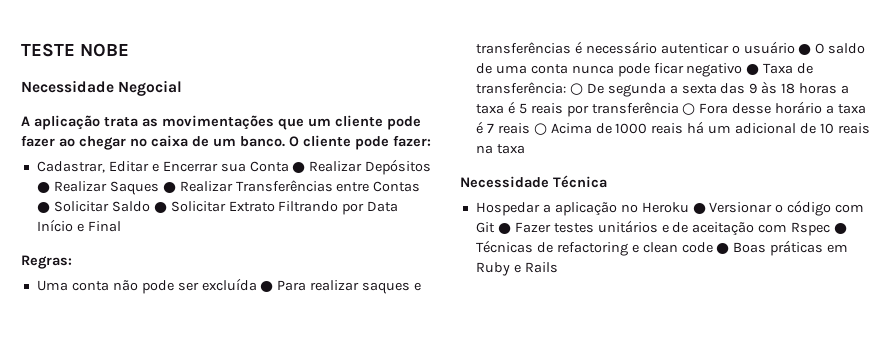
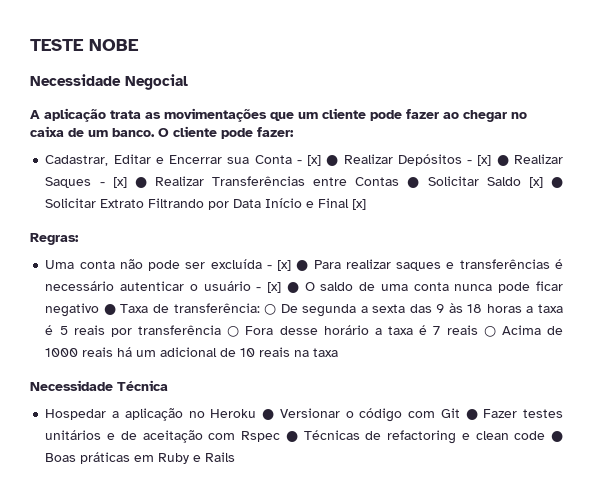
- Cadastrar, Editar e Encerrar sua Conta ● Realizar Depósitos ● Realizar Saques ● Realizar Transferências entre Contas ● Solicitar Saldo ● Solicitar Extrato Filtrando por Data Início e Final
+ Cadastrar, Editar e Encerrar sua Conta - [x] ● Realizar Depósitos - [x] ● Realizar Saques - [x] ● Realizar Transferências entre Contas ● Solicitar Saldo [x] ● Solicitar Extrato Filtrando por Data Início e Final [x]
- Uma conta não pode ser excluída ● Para realizar saques e transferências é necessário autenticar o usuário ● O saldo de uma conta nunca pode ficar negativo ● Taxa de transferência:
+ Uma conta não pode ser excluída - [x] ● Para realizar saques e transferências é necessário autenticar o usuário - [x] ● O saldo de uma conta nunca pode ficar negativo ● Taxa de transferência:

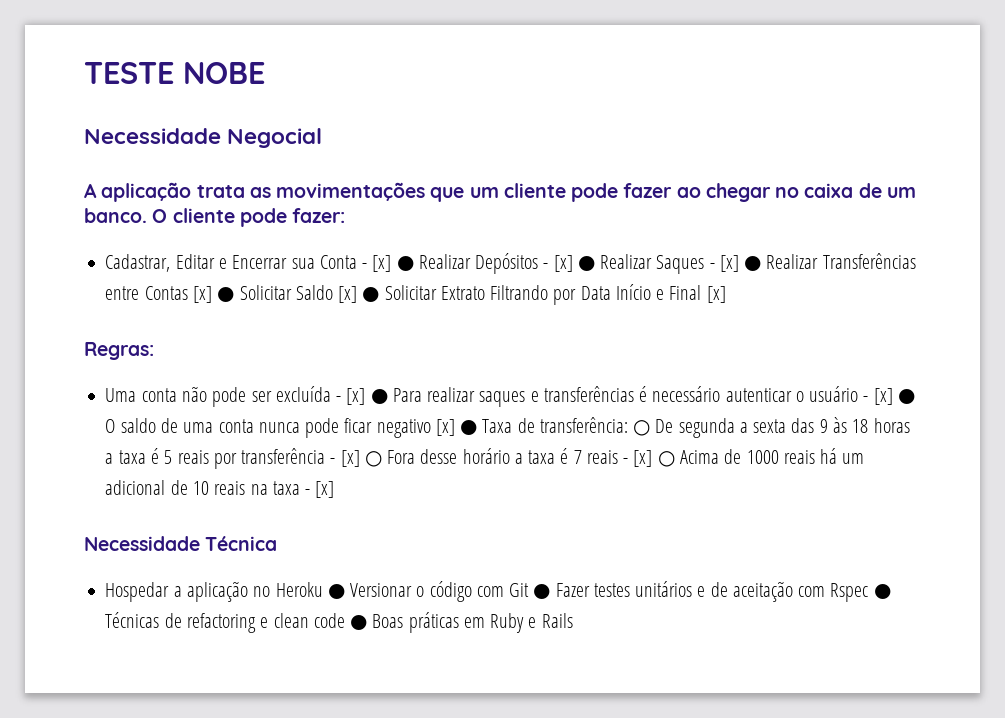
- Cadastrar, Editar e Encerrar sua Conta - [x] ● Realizar Depósitos - [x] ● Realizar Saques - [x] ● Realizar Transferências entre Contas ● Solicitar Saldo [x] ● Solicitar Extrato Filtrando por Data Início e Final [x]
+ Cadastrar, Editar e Encerrar sua Conta - [x] ● Realizar Depósitos - [x] ● Realizar Saques - [x] ● Realizar Transferências entre Contas [x] ● Solicitar Saldo [x] ● Solicitar Extrato Filtrando por Data Início e Final [x]
- Uma conta não pode ser excluída - [x] ● Para realizar saques e transferências é necessário autenticar o usuário - [x] ● O saldo de uma conta nunca pode ficar negativo ● Taxa de transferência:
+ Uma conta não pode ser excluída - [x] ● Para realizar saques e transferências é necessário autenticar o usuário - [x] ● O saldo de uma conta nunca pode ficar negativo [x] ● Taxa de transferência:
- ○ De segunda a sexta das 9 às 18 horas a taxa é 5 reais por transferência ○ Fora desse horário a taxa é 7 reais ○ Acima de 1000 reais há um adicional de 10 reais na taxa
+ ○ De segunda a sexta das 9 às 18 horas a taxa é 5 reais por transferência - [x] ○ Fora desse horário a taxa é 7 reais - [x] ○ Acima de 1000 reais há um adicional de 10 reais na taxa - [x]

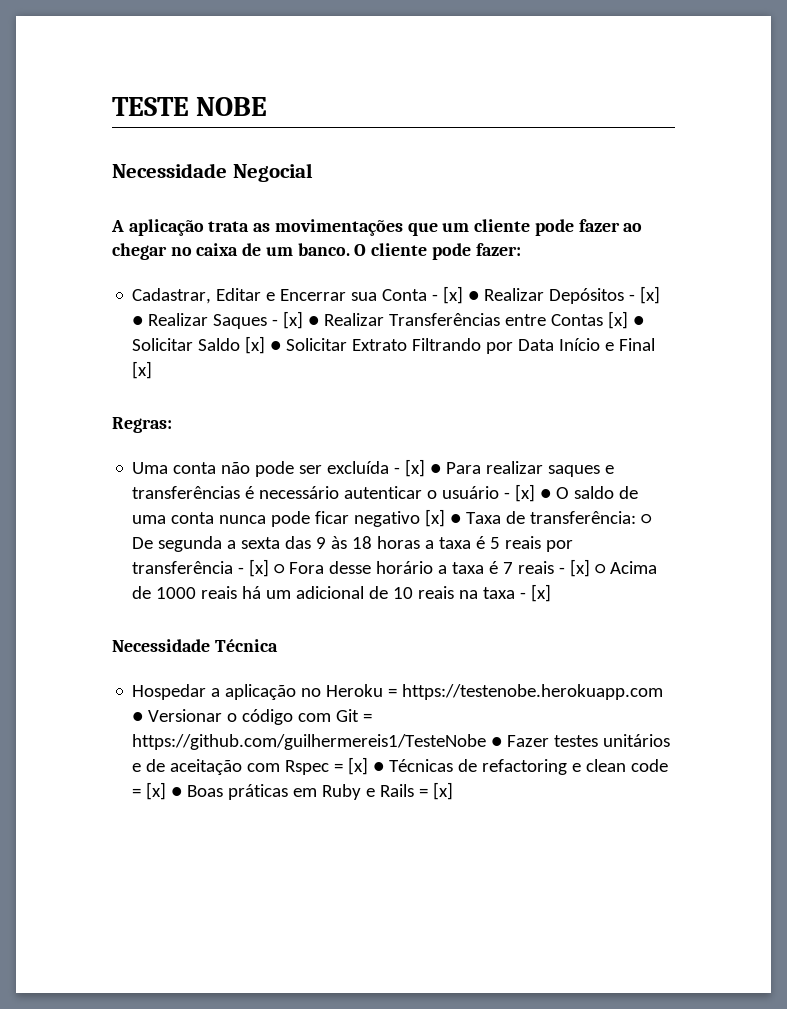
- Hospedar a aplicação no Heroku ● Versionar o código com Git ● Fazer testes unitários e de aceitação com Rspec ● Técnicas de refactoring e clean code ● Boas práticas em Ruby e Rails
+ Hospedar a aplicação no Heroku = https://testenobe.herokuapp.com ● Versionar o código com Git = https://github.com/guilhermereis1/TesteNobe ● Fazer testes unitários e de aceitação com Rspec = [x] ● Técnicas de refactoring e clean code = [x] ● Boas práticas em Ruby e Rails = [x]

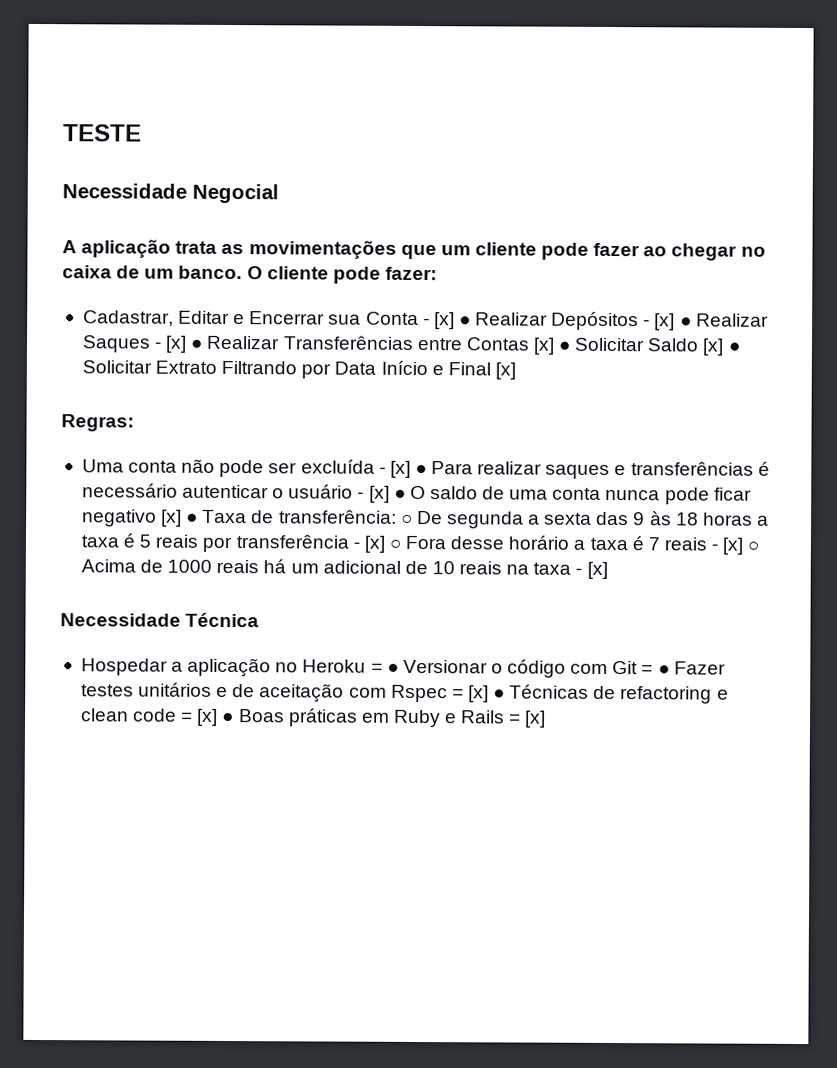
- TESTE NOBE
+ TESTE
- Hospedar a aplicação no Heroku = https://testenobe.herokuapp.com ● Versionar o código com Git = https://github.com/guilhermereis1/TesteNobe ● Fazer testes unitários e de aceitação com Rspec = [x] ● Técnicas de refactoring e clean code = [x] ● Boas práticas em Ruby e Rails = [x]
+ Hospedar a aplicação no Heroku = ● Versionar o código com Git = ● Fazer testes unitários e de aceitação com Rspec = [x] ● Técnicas de refactoring e clean code = [x] ● Boas práticas em Ruby e Rails = [x]

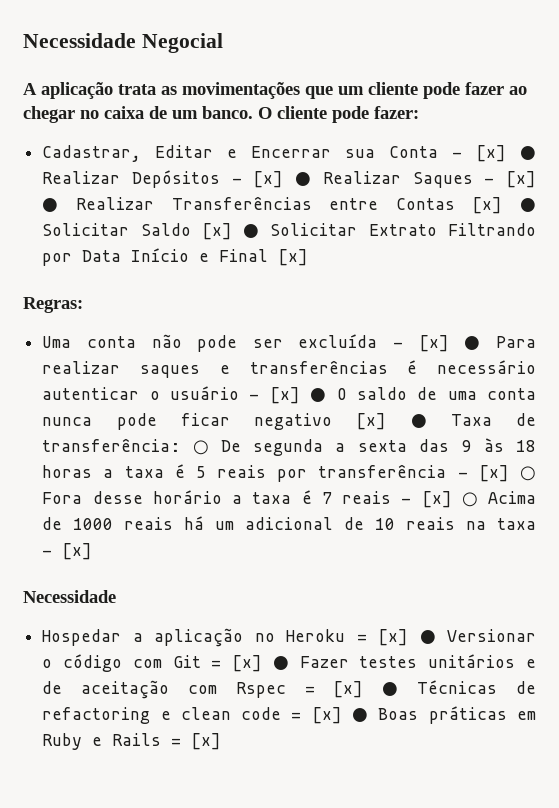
- TESTE
  ○ De segunda a sexta das 9 às 18 horas a taxa é 5 reais por transferência - [x] ○ Fora desse horário a taxa é 7 reais - [x] ○ Acima de 1000 reais há um adicional de 10 reais na taxa - [x]
- Necessidade Técnica
+ Necessidade
- Hospedar a aplicação no Heroku = ● Versionar o código com Git = ● Fazer testes unitários e de aceitação com Rspec = [x] ● Técnicas de refactoring e clean code = [x] ● Boas práticas em Ruby e Rails = [x]
+ Hospedar a aplicação no Heroku = [x] ● Versionar o código com Git = [x] ● Fazer testes unitários e de aceitação com Rspec = [x] ● Técnicas de refactoring e clean code = [x] ● Boas práticas em Ruby e Rails = [x]

